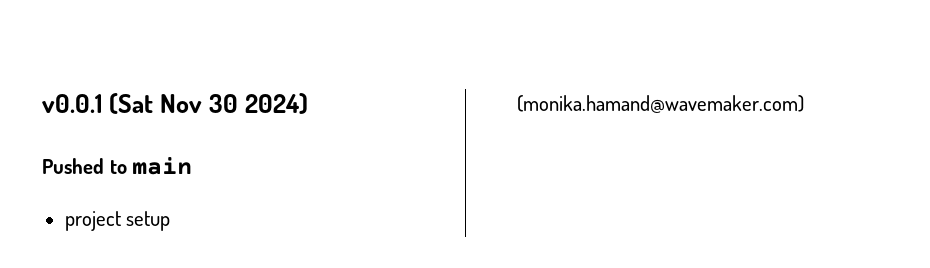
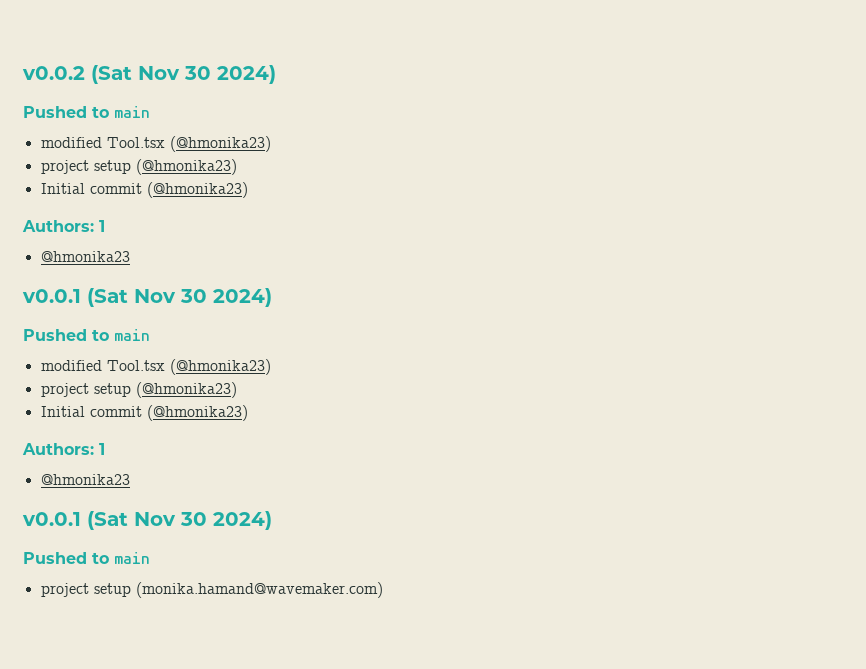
+ v0.0.2 (Sat Nov 30 2024)
+ Pushed to main
+ modified Tool.tsx (@hmonika23)
+ project setup (@hmonika23)
+ Initial commit (@hmonika23)
+ Authors: 1
+ @hmonika23
+ v0.0.1 (Sat Nov 30 2024)
+ Pushed to main
+ modified Tool.tsx (@hmonika23)
+ project setup (@hmonika23)
+ Initial commit (@hmonika23)
+ Authors: 1
+ @hmonika23

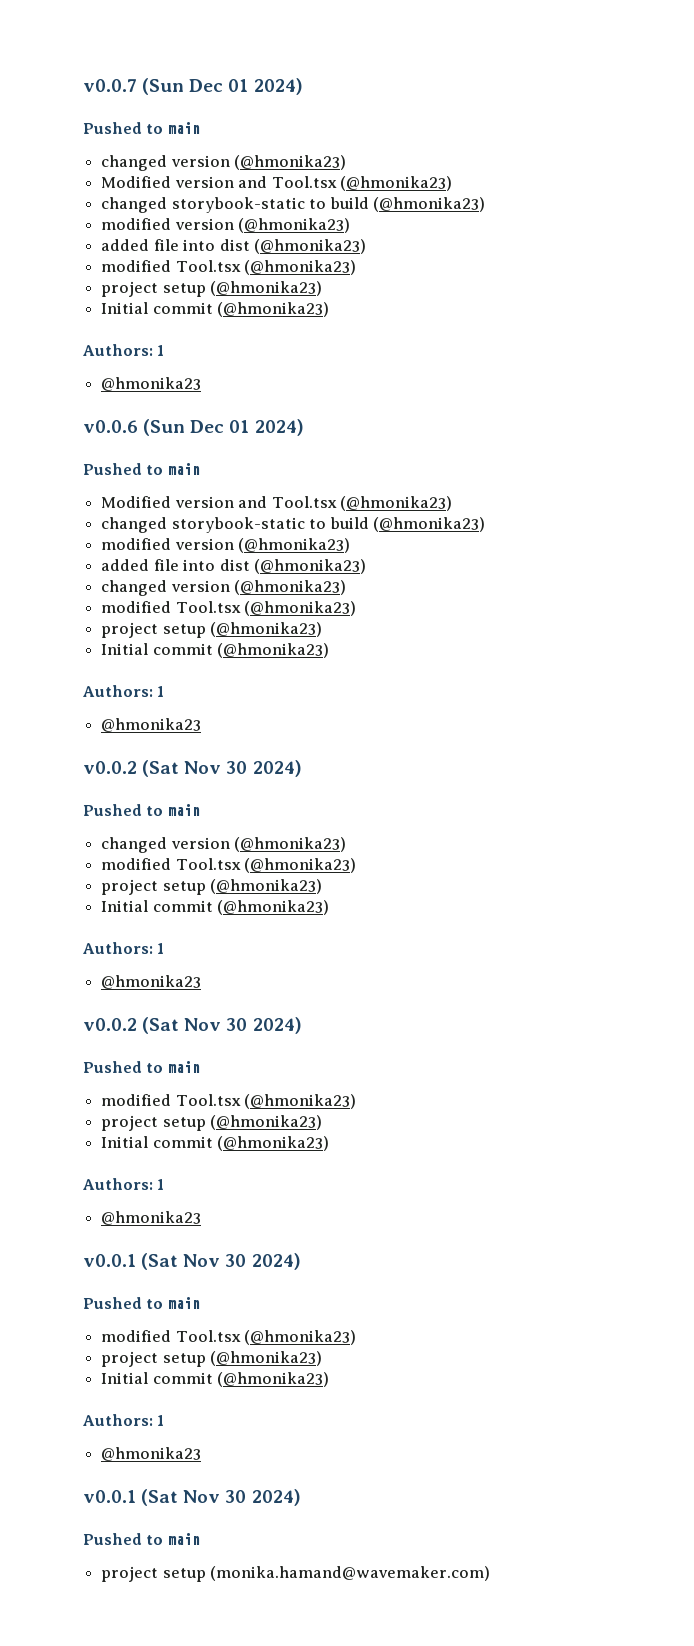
+ v0.0.7 (Sun Dec 01 2024)
+ Pushed to main
+ changed version (@hmonika23)
+ Modified version and Tool.tsx (@hmonika23)
+ changed storybook-static to build (@hmonika23)
+ modified version (@hmonika23)
+ added file into dist (@hmonika23)
+ modified Tool.tsx (@hmonika23)
+ project setup (@hmonika23)
+ Initial commit (@hmonika23)
+ Authors: 1
+ @hmonika23
+ v0.0.6 (Sun Dec 01 2024)
+ Pushed to main
+ Modified version and Tool.tsx (@hmonika23)
+ changed storybook-static to build (@hmonika23)
+ modified version (@hmonika23)
+ added file into dist (@hmonika23)
+ changed version (@hmonika23)
+ modified Tool.tsx (@hmonika23)
+ project setup (@hmonika23)
+ Initial commit (@hmonika23)
+ Authors: 1
+ @hmonika23
+ v0.0.2 (Sat Nov 30 2024)
+ Pushed to main
+ changed version (@hmonika23)
+ modified Tool.tsx (@hmonika23)
+ project setup (@hmonika23)
+ Initial commit (@hmonika23)
+ Authors: 1
+ @hmonika23

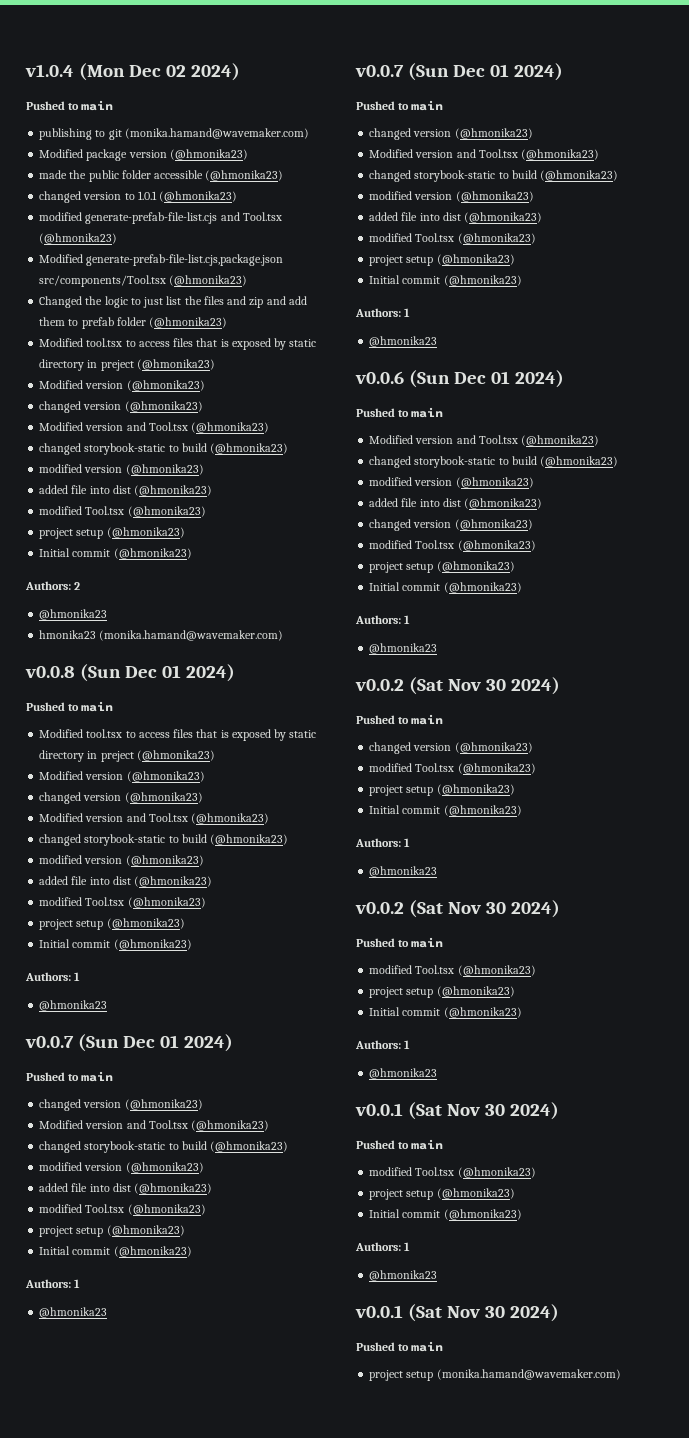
+ v1.0.4 (Mon Dec 02 2024)
+ Pushed to main
+ publishing to git (monika.hamand@wavemaker.com)
+ Modified package version (@hmonika23)
+ made the public folder accessible (@hmonika23)
+ changed version to 1.0.1 (@hmonika23)
+ modified generate-prefab-file-list.cjs and Tool.tsx (@hmonika23)
+ Modified generate-prefab-file-list.cjs,package.json src/components/Tool.tsx (@hmonika23)
+ Changed the logic to just list the files and zip and add them to prefab folder (@hmonika23)
+ Modified tool.tsx to access files that is exposed by static directory in preject (@hmonika23)
+ Modified version (@hmonika23)
+ changed version (@hmonika23)
+ Modified version and Tool.tsx (@hmonika23)
+ changed storybook-static to build (@hmonika23)
+ modified version (@hmonika23)
+ added file into dist (@hmonika23)
+ modified Tool.tsx (@hmonika23)
+ project setup (@hmonika23)
+ Initial commit (@hmonika23)
+ Authors: 2
+ @hmonika23
+ hmonika23 (monika.hamand@wavemaker.com)
+ v0.0.8 (Sun Dec 01 2024)
+ Pushed to main
+ Modified tool.tsx to access files that is exposed by static directory in preject (@hmonika23)
+ Modified version (@hmonika23)
+ changed version (@hmonika23)
+ Modified version and Tool.tsx (@hmonika23)
+ changed storybook-static to build (@hmonika23)
+ modified version (@hmonika23)
+ added file into dist (@hmonika23)
+ modified Tool.tsx (@hmonika23)
+ project setup (@hmonika23)
+ Initial commit (@hmonika23)
+ Authors: 1
+ @hmonika23
+ v0.0.7 (Sun Dec 01 2024)
+ Pushed to main
+ changed version (@hmonika23)
+ Modified version and Tool.tsx (@hmonika23)
+ changed storybook-static to build (@hmonika23)
+ modified version (@hmonika23)
+ added file into dist (@hmonika23)
+ modified Tool.tsx (@hmonika23)
+ project setup (@hmonika23)
+ Initial commit (@hmonika23)
+ Authors: 1
+ @hmonika23

